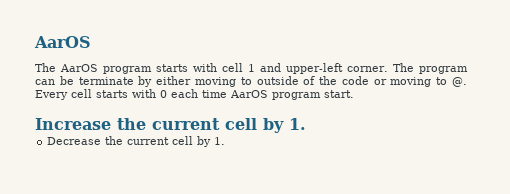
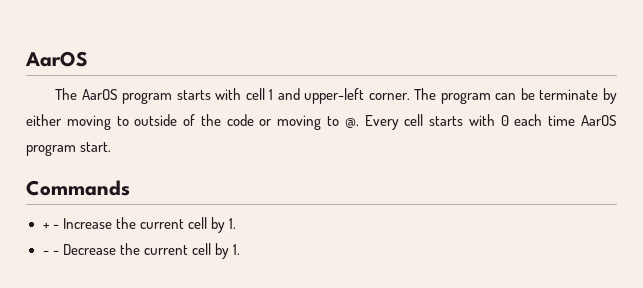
- Increase the current cell by 1.
+ Commands
+ + - Increase the current cell by 1.
- Decrease the current cell by 1.
+ - - Decrease the current cell by 1.

